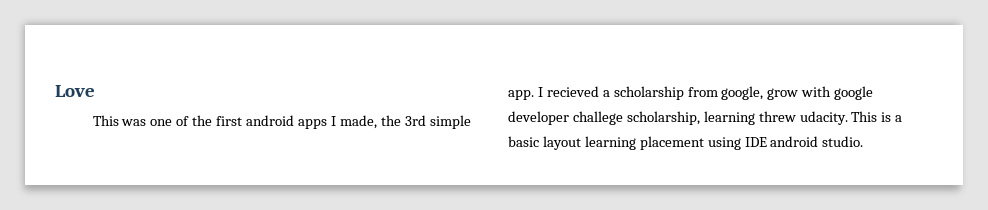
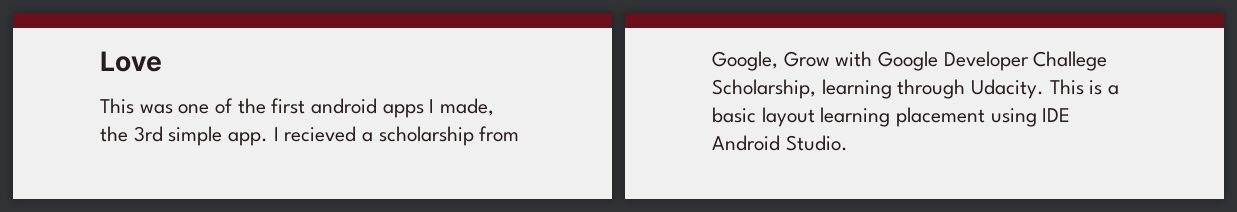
- I recieved a scholarship from google, grow with google developer challege scholarship, learning threw udacity.
+ I recieved a scholarship from Google, Grow with Google Developer Challege Scholarship, learning through Udacity.
- This is a basic layout learning placement using IDE android studio.
+ This is a basic layout learning placement using IDE Android Studio.

